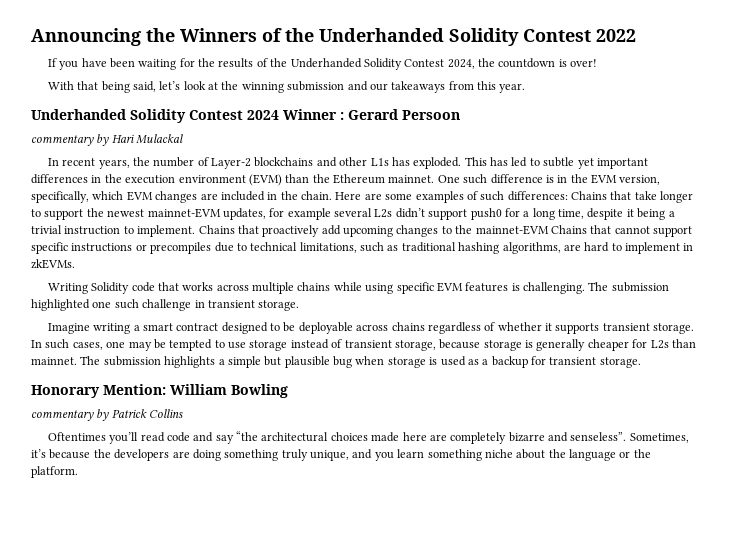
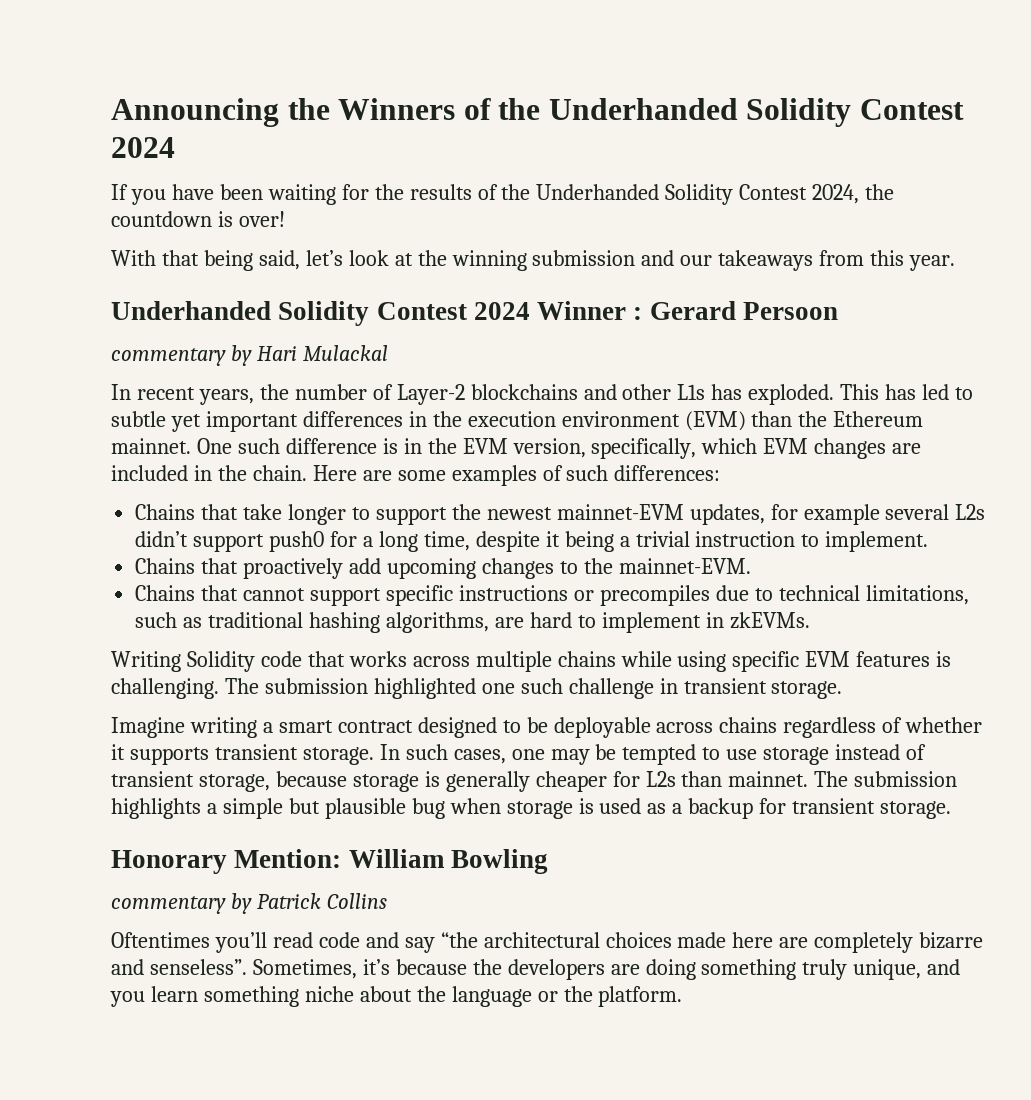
- Announcing the Winners of the Underhanded Solidity Contest 2022
+ Announcing the Winners of the Underhanded Solidity Contest 2024
- Here are some examples of such differences: Chains that take longer to support the newest mainnet-EVM updates, for example several L2s didn’t support push0 for a long time, despite it being a trivial instruction to implement. Chains that proactively add upcoming changes to the mainnet-EVM Chains that cannot support specific instructions or precompiles due to technical limitations, such as traditional hashing algorithms, are hard to implement in zkEVMs.
+ Here are some examples of such differences:
+ Chains that take longer to support the newest mainnet-EVM updates, for example several L2s didn’t support push0 for a long time, despite it being a trivial instruction to implement.
+ Chains that proactively add upcoming changes to the mainnet-EVM.
+ Chains that cannot support specific instructions or precompiles due to technical limitations, such as traditional hashing algorithms, are hard to implement in zkEVMs.

